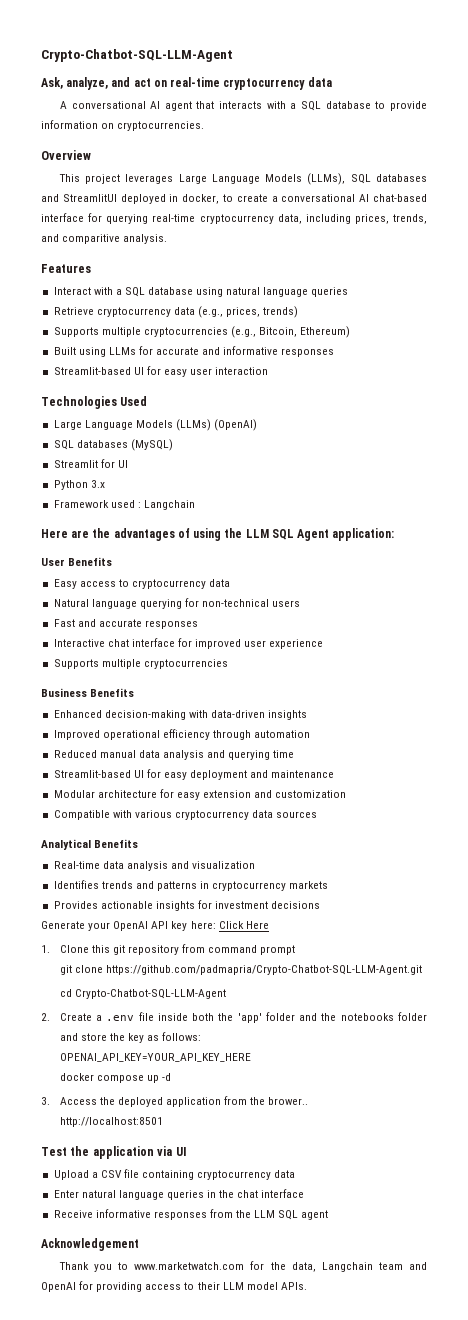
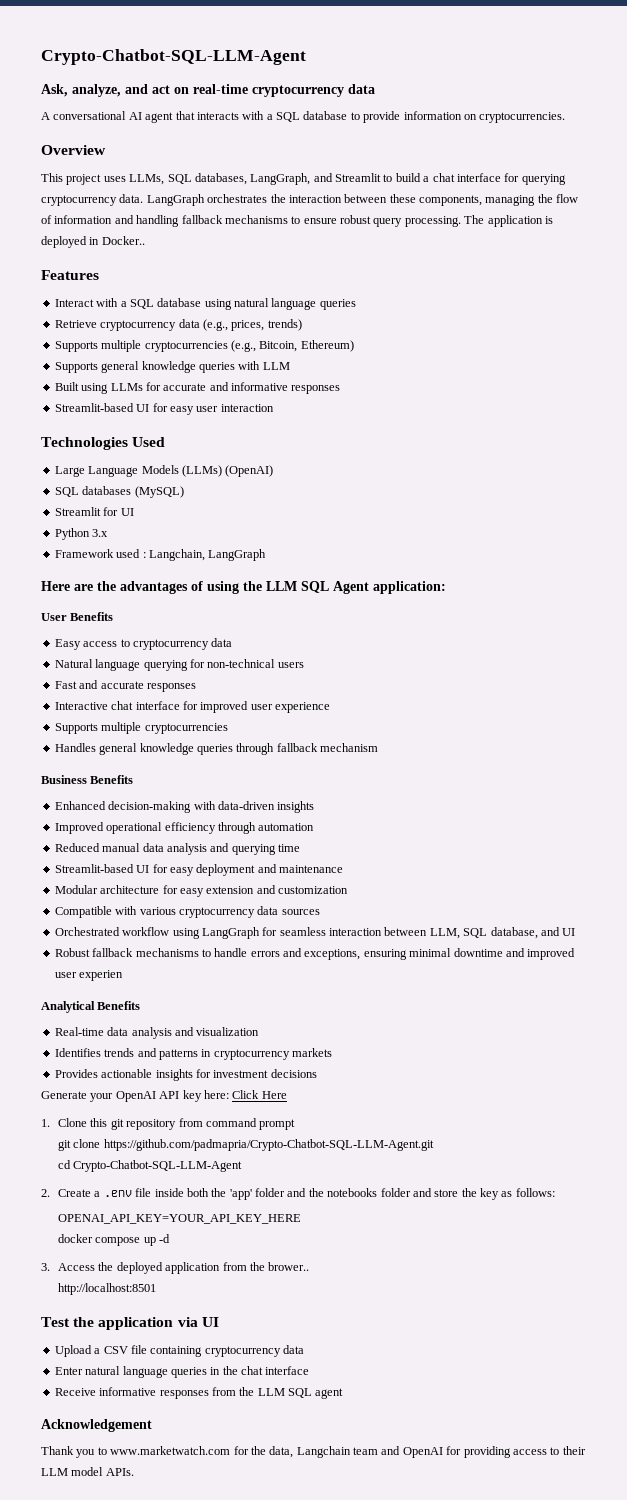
- This project leverages Large Language Models (LLMs), SQL databases and StreamlitUI deployed in docker, to create a conversational AI chat-based interface for querying real-time cryptocurrency data, including prices, trends, and comparitive analysis.
+ This project uses LLMs, SQL databases, LangGraph, and Streamlit to build a chat interface for querying cryptocurrency data. LangGraph orchestrates the interaction between these components, managing the flow of information and handling fallback mechanisms to ensure robust query processing. The application is deployed in Docker..
+ Supports general knowledge queries with LLM
- Framework used : Langchain
+ Framework used : Langchain, LangGraph
+ Handles general knowledge queries through fallback mechanism
+ Orchestrated workflow using LangGraph for seamless interaction between LLM, SQL database, and UI
+ Robust fallback mechanisms to handle errors and exceptions, ensuring minimal downtime and improved user experien

